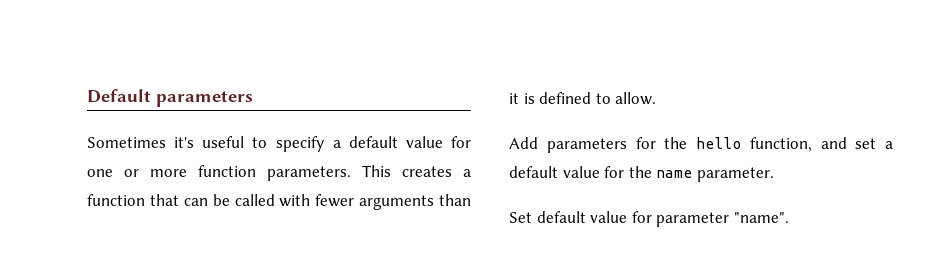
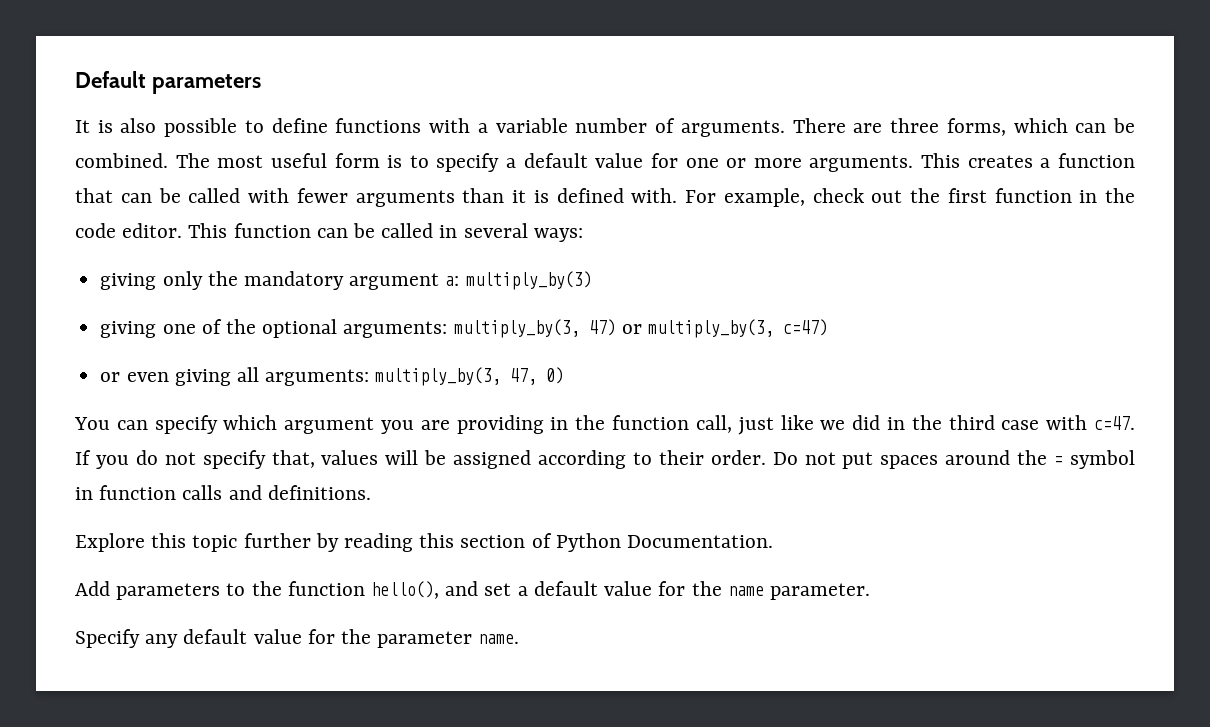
- Sometimes it's useful to specify a default value for one or more function parameters.
+ It is also possible to define functions with a variable number of arguments. There are three forms, which can be combined. The most useful form is to specify a default value for one or more arguments.
- This creates a function that can be called with fewer arguments than it is defined to allow.
- Add parameters for the hello function, and set a default value for the name parameter.
+ This creates a function that can be called with fewer arguments than it is defined with. For example, check out the first function in the code editor. This function can be called in several ways:
+ giving only the mandatory argument a: multiply_by(3)
+ giving one of the optional arguments: multiply_by(3, 47) or multiply_by(3, c=47)
+ or even giving all arguments: multiply_by(3, 47, 0)
+ You can specify which argument you are providing in the function call, just like we did in the third case with c=47. If you do not specify that, values will be assigned according to their order. Do not put spaces around the = symbol in function calls and definitions.
+ Explore this topic further by reading this section of Python Documentation.
+ Add parameters to the function hello(), and set a default value for the name parameter.
- Set default value for parameter "name".
+ Specify any default value for the parameter name.

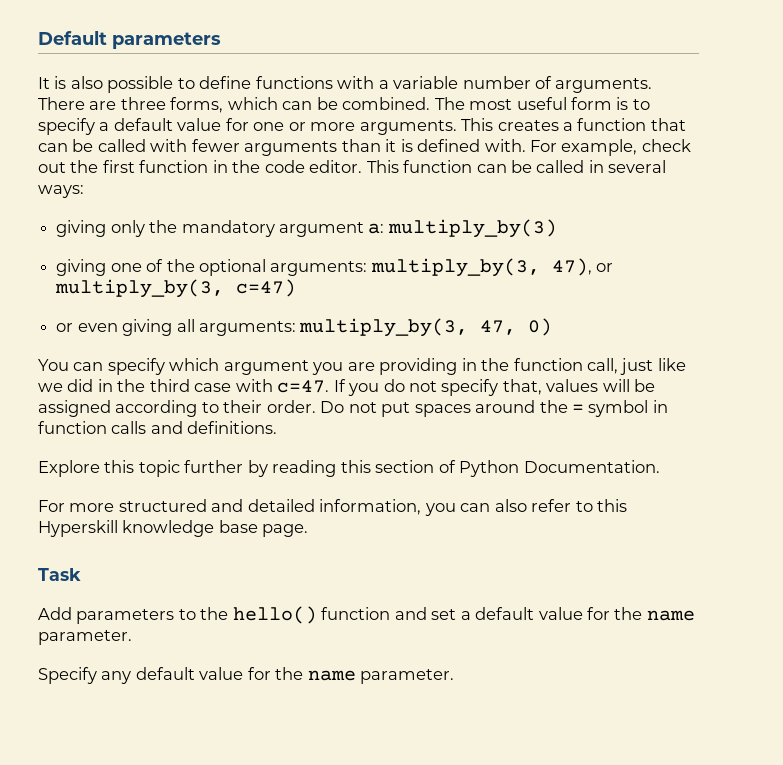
- giving one of the optional arguments: multiply_by(3, 47) or multiply_by(3, c=47)
+ giving one of the optional arguments: multiply_by(3, 47), or multiply_by(3, c=47)
+ For more structured and detailed information, you can also refer to this Hyperskill knowledge base page.
+ Task
- Add parameters to the function hello(), and set a default value for the name parameter.
+ Add parameters to the hello() function and set a default value for the name parameter.
- Specify any default value for the parameter name.
+ Specify any default value for the name parameter.

